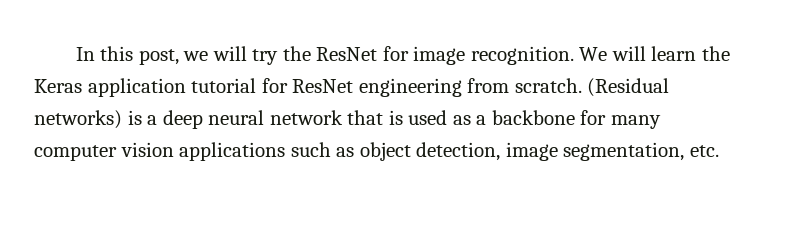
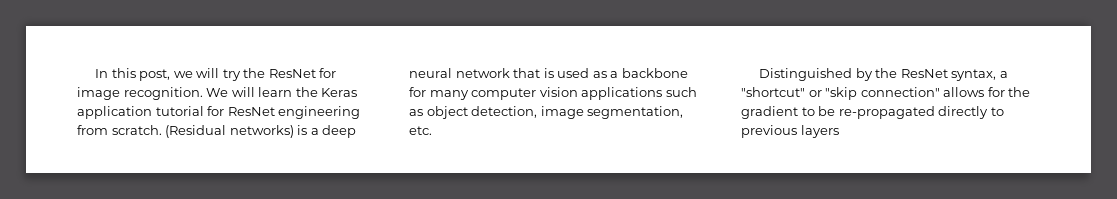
+ Distinguished by the ResNet syntax, a "shortcut" or "skip connection" allows for the gradient to be re-propagated directly to previous layers

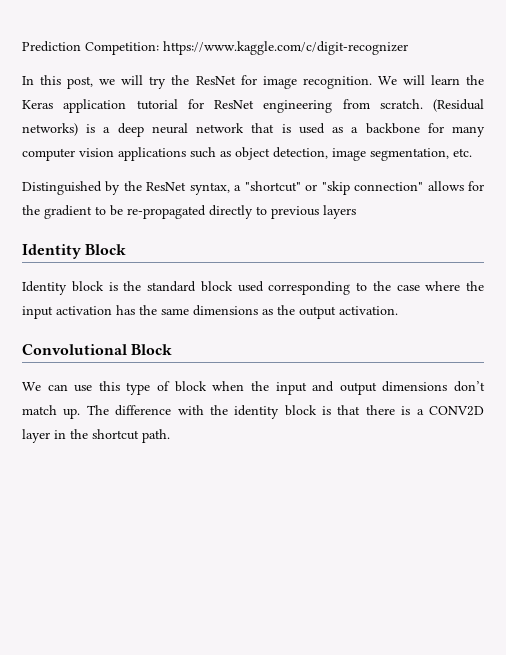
+ Prediction Competition: https://www.kaggle.com/c/digit-recognizer
+ Identity Block
+ Identity block is the standard block used corresponding to the case where the input activation has the same dimensions as the output activation.
+ Convolutional Block
+ We can use this type of block when the input and output dimensions don’t match up. The difference with the identity block is that there is a CONV2D layer in the shortcut path.

